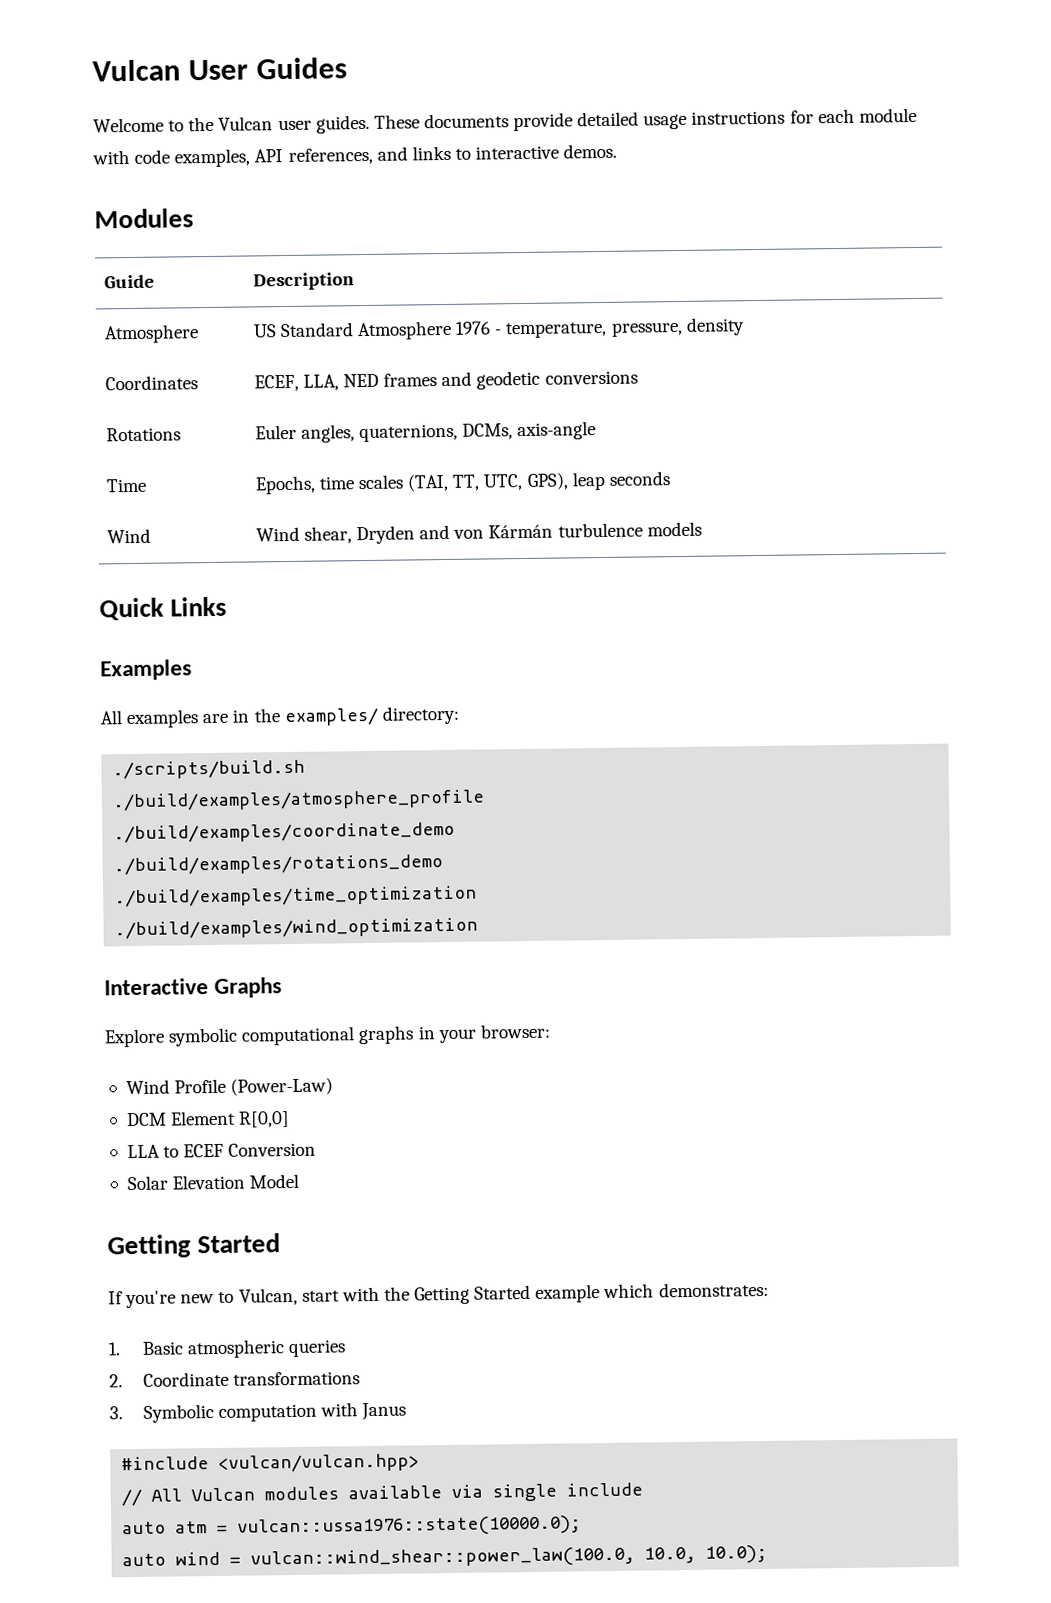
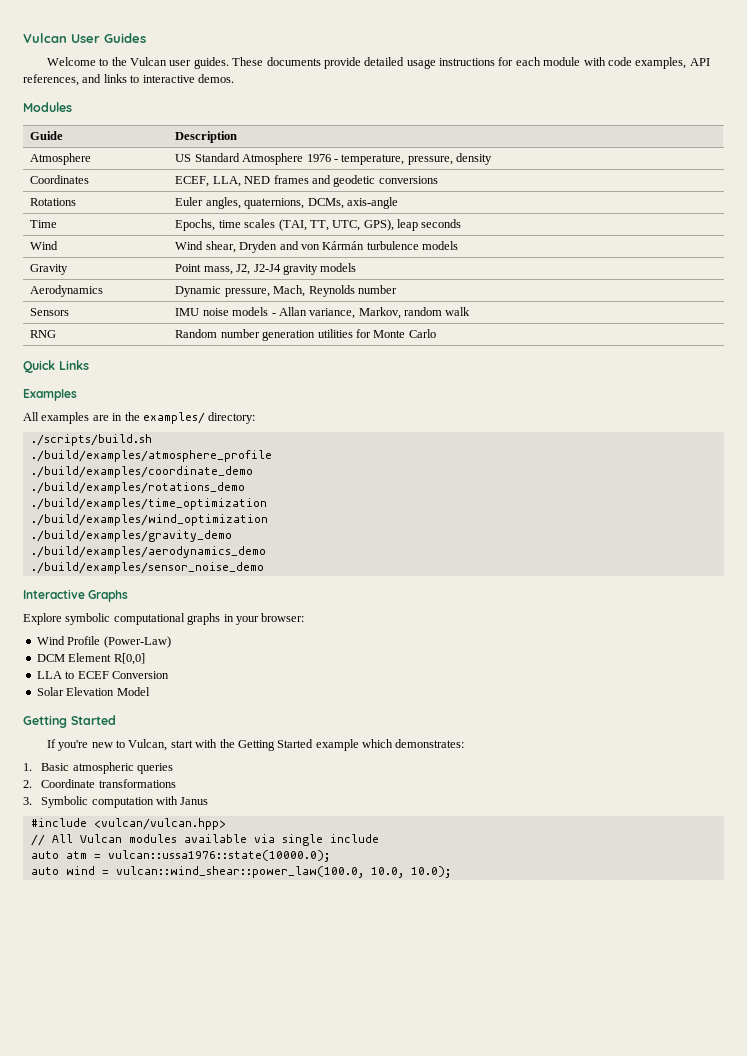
+ Gravity | Point mass, J2, J2-J4 gravity models
+ Aerodynamics | Dynamic pressure, Mach, Reynolds number
+ Sensors | IMU noise models - Allan variance, Markov, random walk
+ RNG | Random number generation utilities for Monte Carlo
+ ./build/examples/gravity_demo
+ ./build/examples/aerodynamics_demo
+ ./build/examples/sensor_noise_demo

